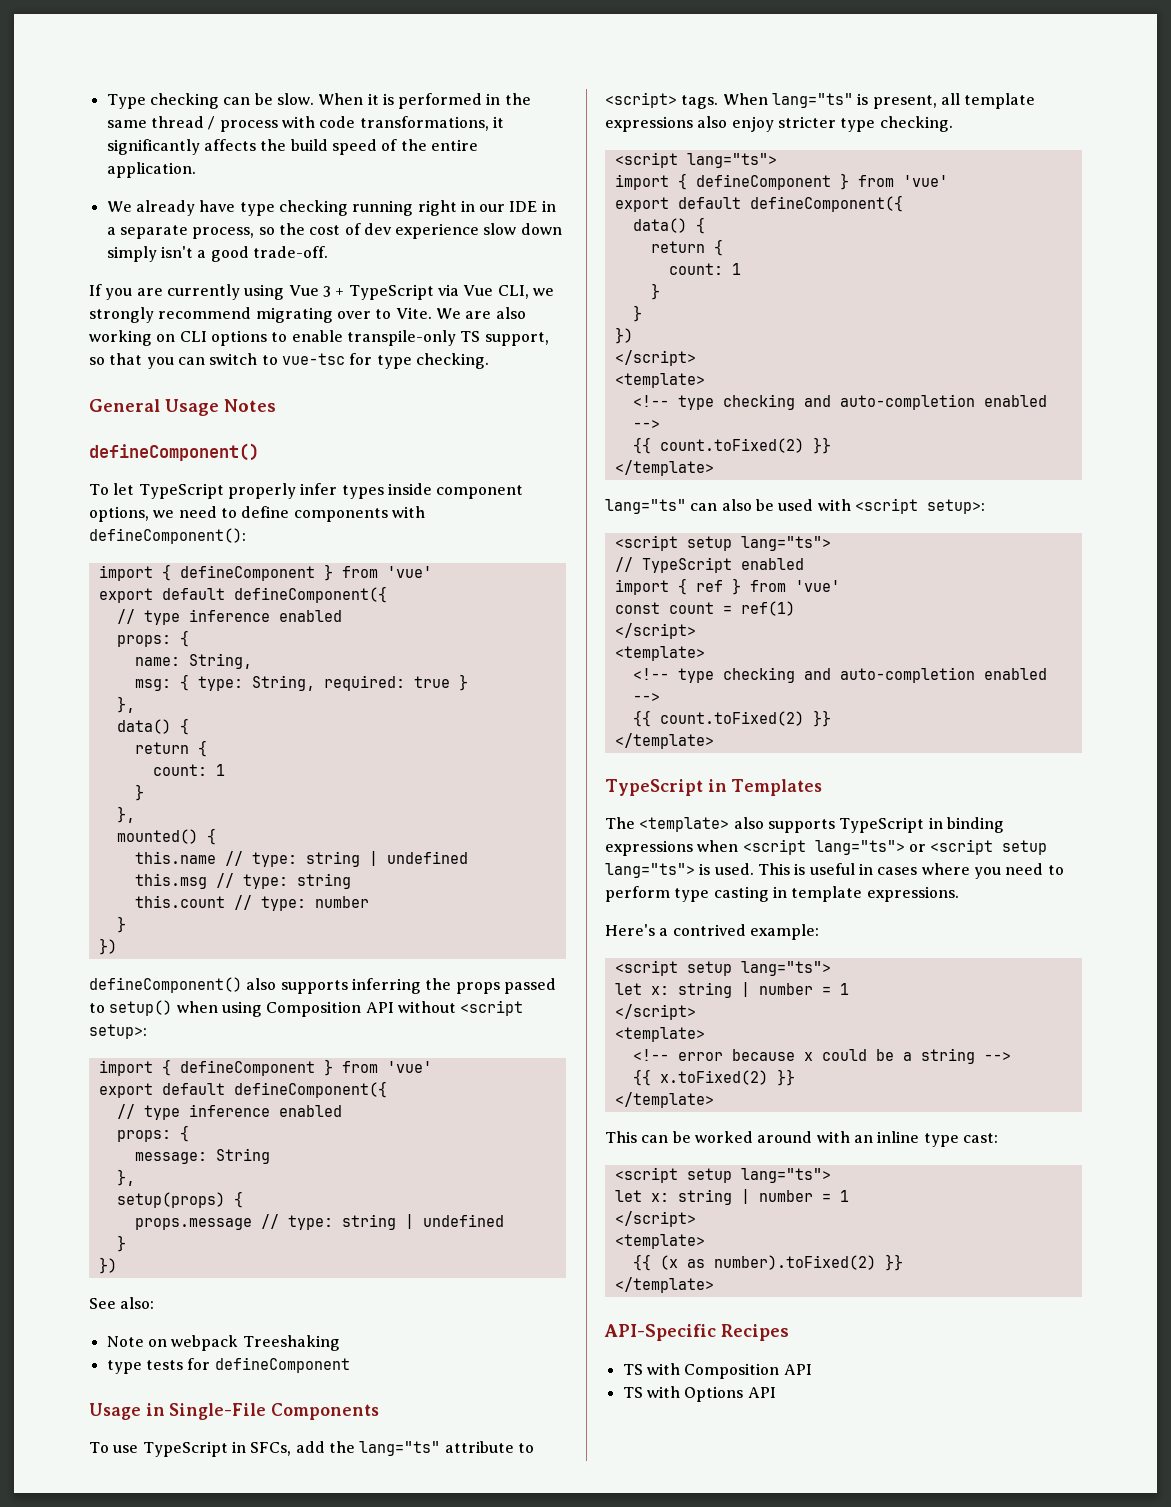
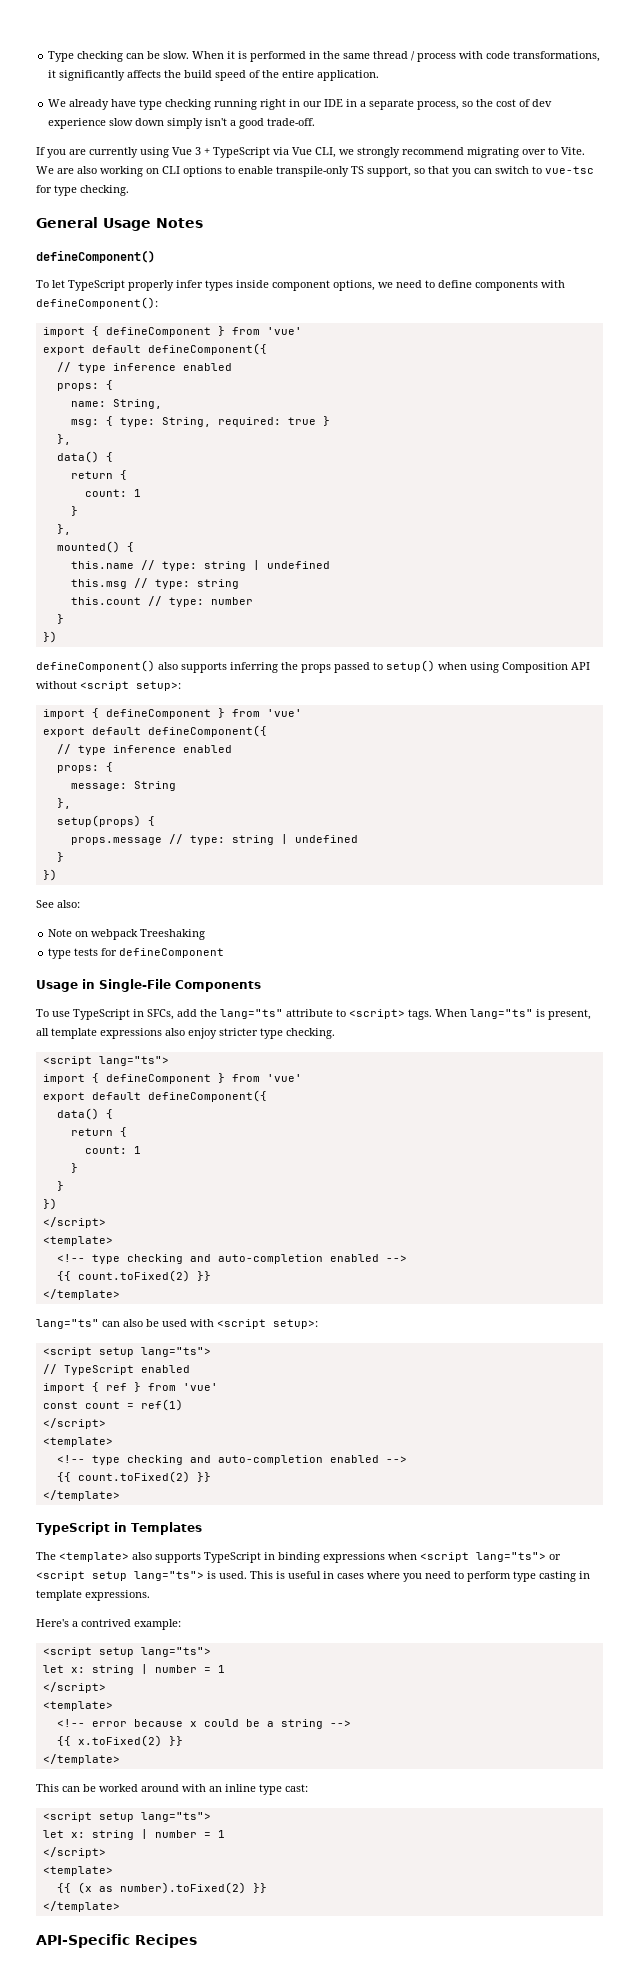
- TS with Composition API
- TS with Options API

